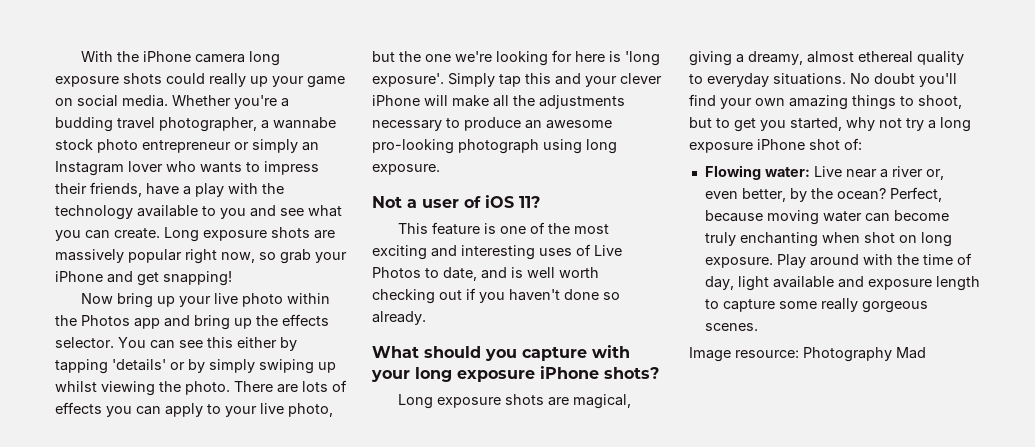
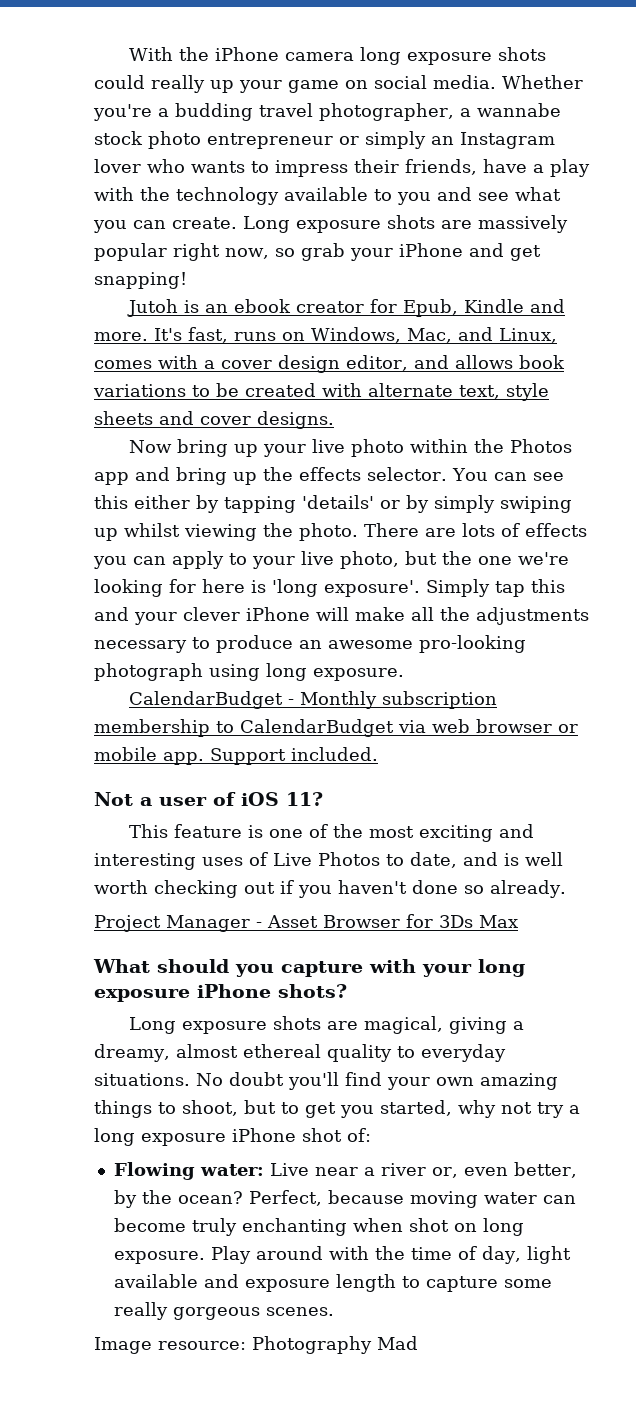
+ Jutoh is an ebook creator for Epub, Kindle and more. It's fast, runs on Windows, Mac, and Linux, comes with a cover design editor, and allows book variations to be created with alternate text, style sheets and cover designs.
+ CalendarBudget - Monthly subscription membership to CalendarBudget via web browser or mobile app. Support included.
+ Project Manager - Asset Browser for 3Ds Max

